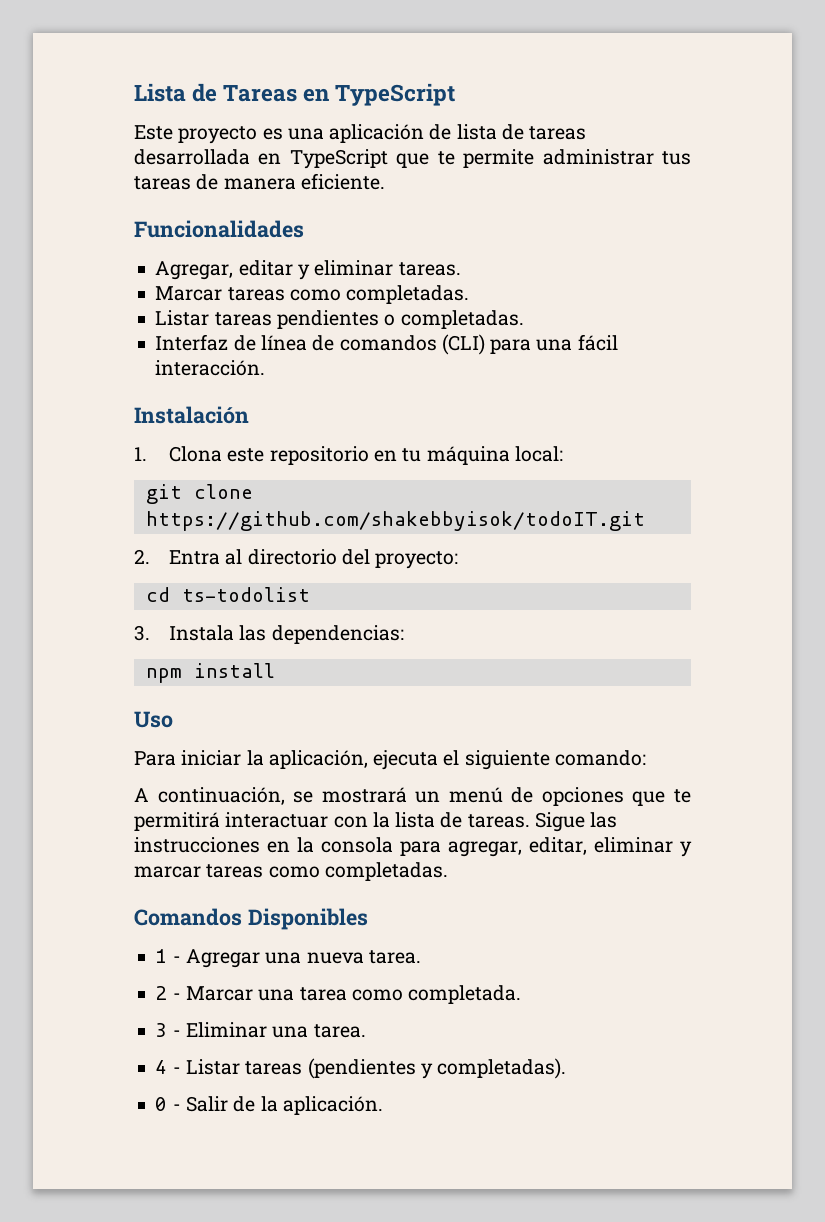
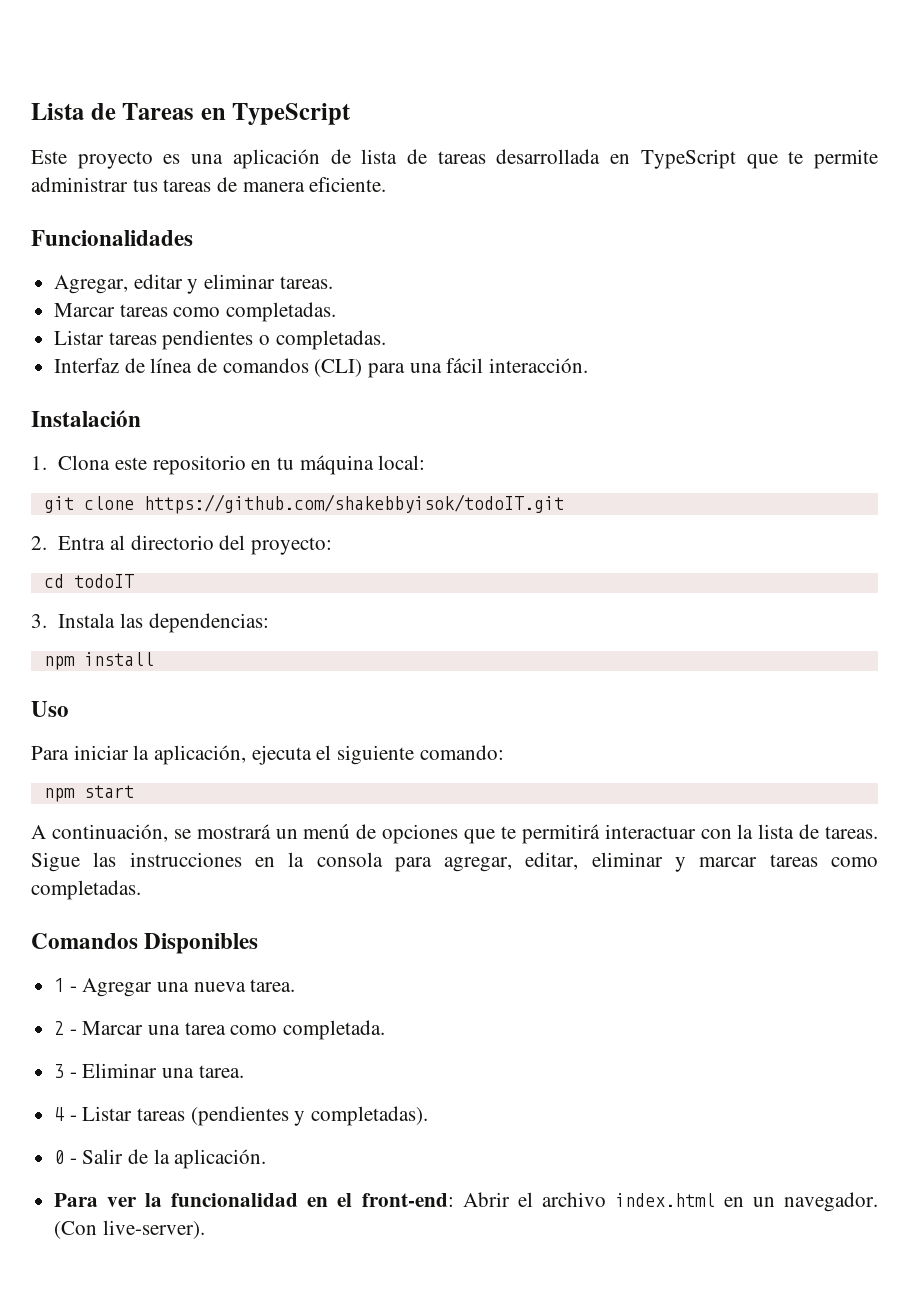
- cd ts-todolist
+ cd todoIT
+ npm start
+ Para ver la funcionalidad en el front-end: Abrir el archivo index.html en un navegador. (Con live-server).

